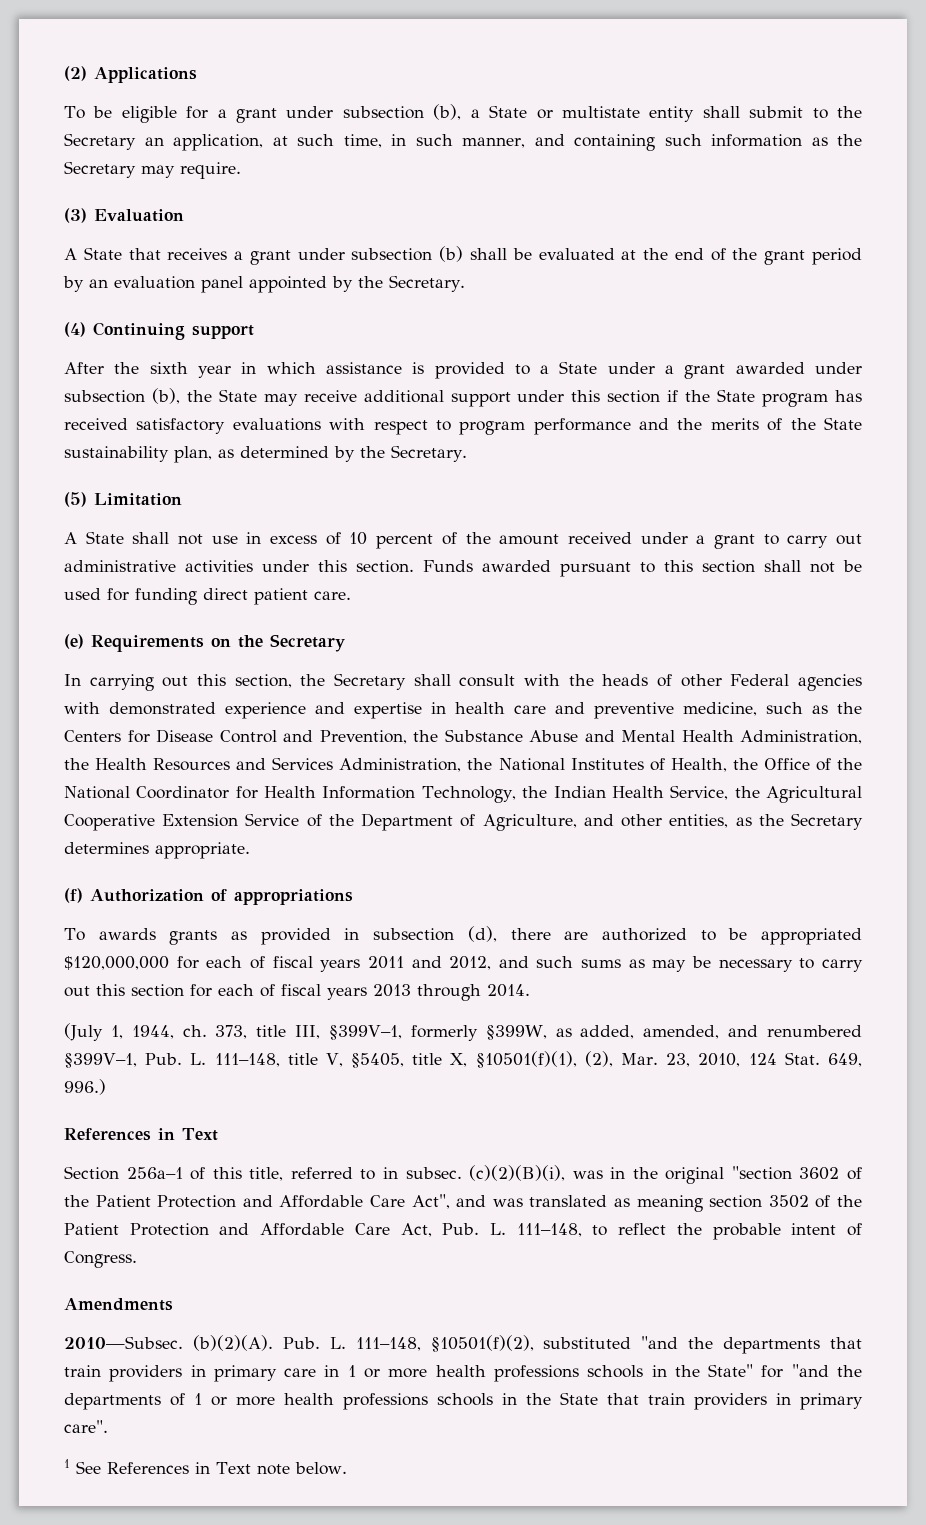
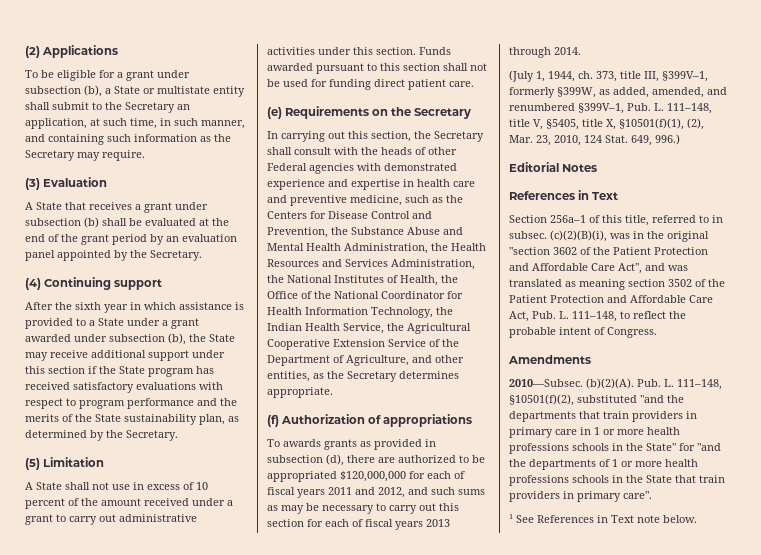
+ Editorial Notes

